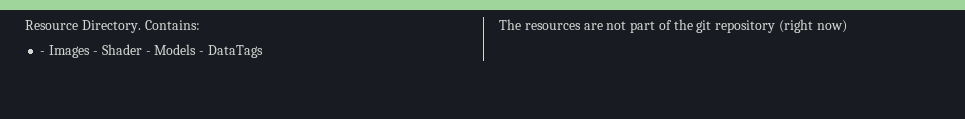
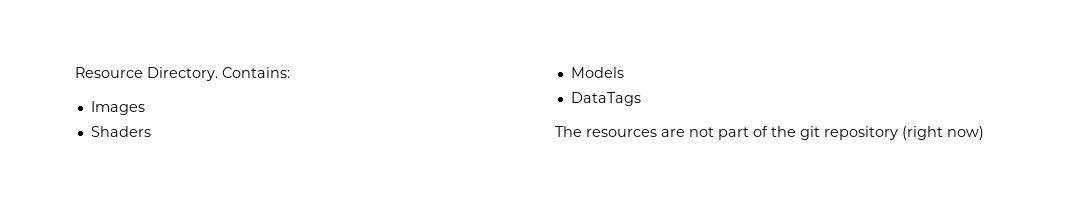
- - Images - Shader - Models - DataTags
+ Images
+ Shaders
+ Models
+ DataTags

